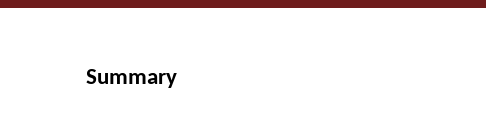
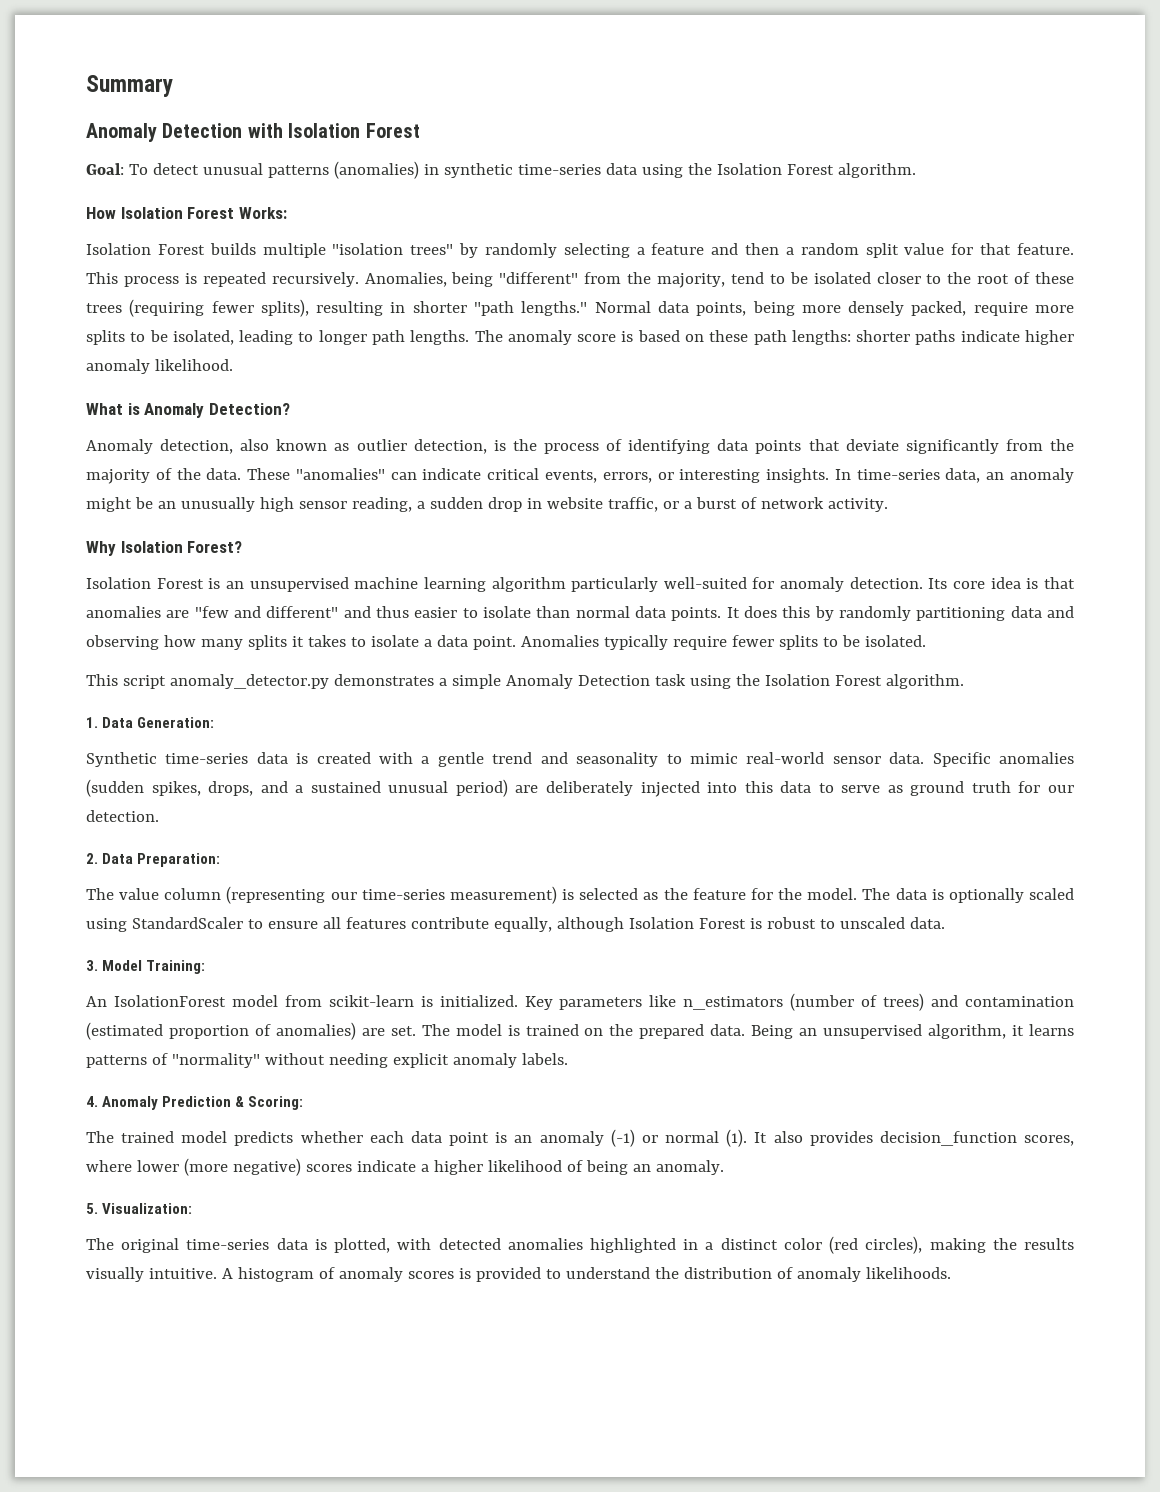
+ Anomaly Detection with Isolation Forest
+ Goal: To detect unusual patterns (anomalies) in synthetic time-series data using the Isolation Forest algorithm.
+ How Isolation Forest Works:
+ Isolation Forest builds multiple "isolation trees" by randomly selecting a feature and then a random split value for that feature. This process is repeated recursively. Anomalies, being "different" from the majority, tend to be isolated closer to the root of these trees (requiring fewer splits), resulting in shorter "path lengths." Normal data points, being more densely packed, require more splits to be isolated, leading to longer path lengths. The anomaly score is based on these path lengths: shorter paths indicate higher anomaly likelihood.
+ What is Anomaly Detection?
+ Anomaly detection, also known as outlier detection, is the process of identifying data points that deviate significantly from the majority of the data. These "anomalies" can indicate critical events, errors, or interesting insights. In time-series data, an anomaly might be an unusually high sensor reading, a sudden drop in website traffic, or a burst of network activity.
+ Why Isolation Forest?
+ Isolation Forest is an unsupervised machine learning algorithm particularly well-suited for anomaly detection. Its core idea is that anomalies are "few and different" and thus easier to isolate than normal data points. It does this by randomly partitioning data and observing how many splits it takes to isolate a data point. Anomalies typically require fewer splits to be isolated.
+ This script anomaly_detector.py demonstrates a simple Anomaly Detection task using the Isolation Forest algorithm.
+ 1. Data Generation:
+ Synthetic time-series data is created with a gentle trend and seasonality to mimic real-world sensor data. Specific anomalies (sudden spikes, drops, and a sustained unusual period) are deliberately injected into this data to serve as ground truth for our detection.
+ 2. Data Preparation:
+ The value column (representing our time-series measurement) is selected as the feature for the model. The data is optionally scaled using StandardScaler to ensure all features contribute equally, although Isolation Forest is robust to unscaled data.
+ 3. Model Training:
+ An IsolationForest model from scikit-learn is initialized. Key parameters like n_estimators (number of trees) and contamination (estimated proportion of anomalies) are set. The model is trained on the prepared data. Being an unsupervised algorithm, it learns patterns of "normality" without needing explicit anomaly labels.
+ 4. Anomaly Prediction & Scoring:
+ The trained model predicts whether each data point is an anomaly (-1) or normal (1). It also provides decision_function scores, where lower (more negative) scores indicate a higher likelihood of being an anomaly.
+ 5. Visualization:
+ The original time-series data is plotted, with detected anomalies highlighted in a distinct color (red circles), making the results visually intuitive. A histogram of anomaly scores is provided to understand the distribution of anomaly likelihoods.

